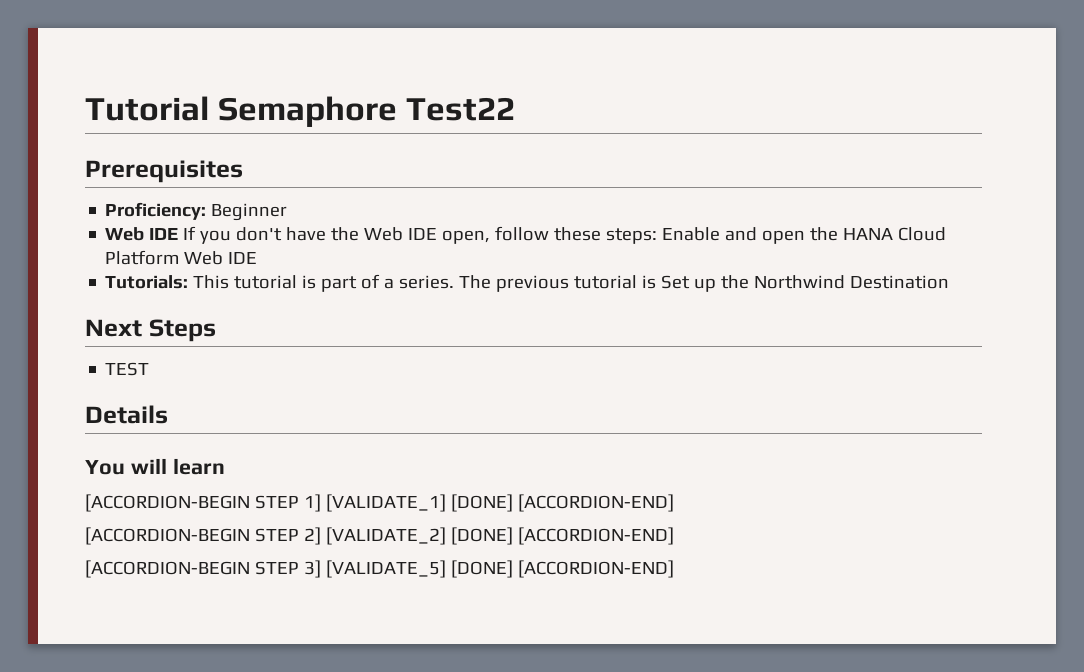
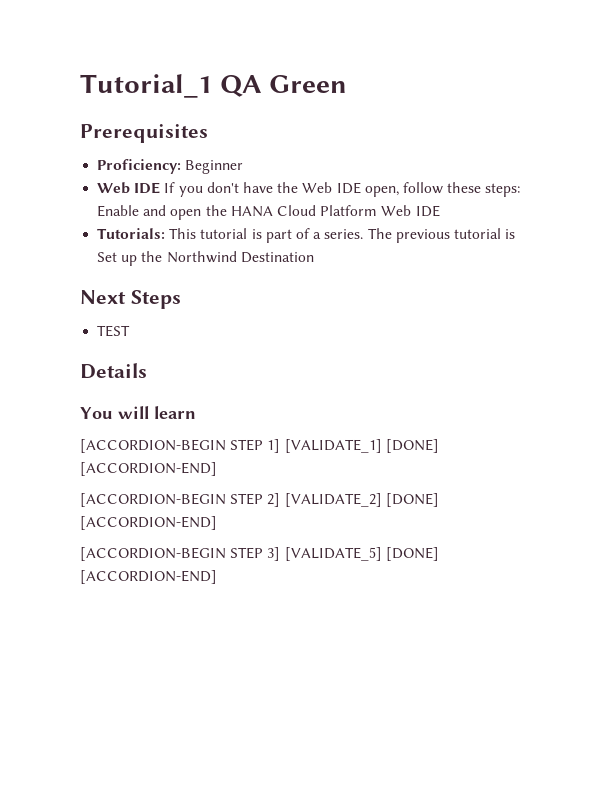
- Tutorial Semaphore Test22
+ Tutorial_1 QA Green

